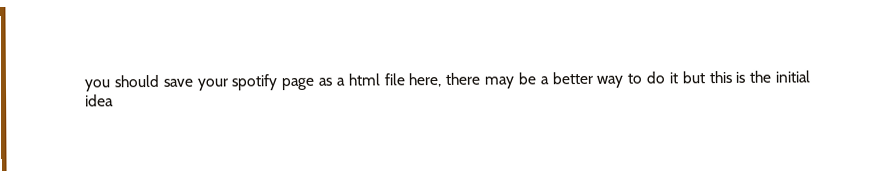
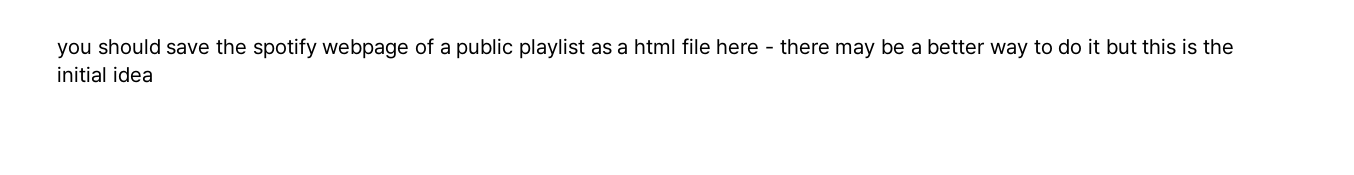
- you should save your spotify page as a html file here, there may be a better way to do it but this is the initial idea
+ you should save the spotify webpage of a public playlist as a html file here - there may be a better way to do it but this is the initial idea

